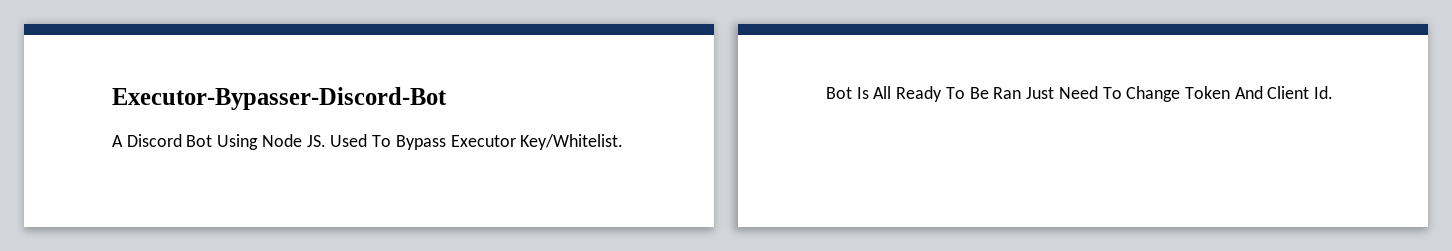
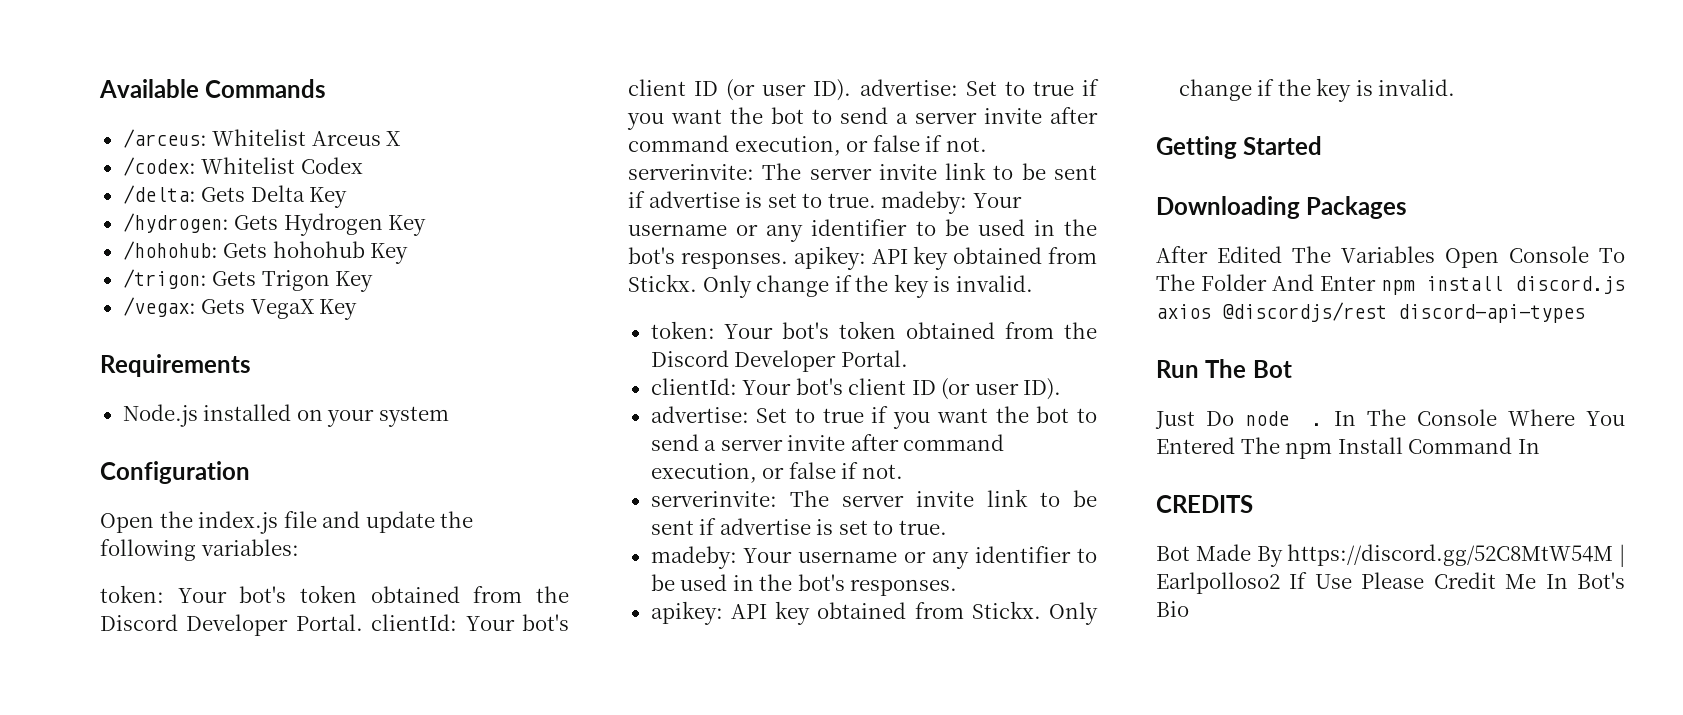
- Executor-Bypasser-Discord-Bot
- A Discord Bot Using Node JS. Used To Bypass Executor Key/Whitelist. Bot Is All Ready To Be Ran Just Need To Change Token And Client Id.
+ Available Commands
+ /arceus: Whitelist Arceus X
+ /codex: Whitelist Codex
+ /delta: Gets Delta Key
+ /hydrogen: Gets Hydrogen Key
+ /hohohub: Gets hohohub Key
+ /trigon: Gets Trigon Key
+ /vegax: Gets VegaX Key
+ Requirements
+ Node.js installed on your system
+ Configuration
+ Open the index.js file and update the following variables:
+ token: Your bot's token obtained from the Discord Developer Portal. clientId: Your bot's client ID (or user ID). advertise: Set to true if you want the bot to send a server invite after command execution, or false if not. serverinvite: The server invite link to be sent if advertise is set to true. madeby: Your username or any identifier to be used in the bot's responses. apikey: API key obtained from Stickx. Only change if the key is invalid.
+ token: Your bot's token obtained from the Discord Developer Portal.
+ clientId: Your bot's client ID (or user ID).
+ advertise: Set to true if you want the bot to send a server invite after command execution, or false if not.
+ serverinvite: The server invite link to be sent if advertise is set to true.
+ madeby: Your username or any identifier to be used in the bot's responses.
+ apikey: API key obtained from Stickx. Only change if the key is invalid.
+ Getting Started
+ Downloading Packages
+ After Edited The Variables Open Console To The Folder And Enter npm install discord.js axios @discordjs/rest discord-api-types
+ Run The Bot
+ Just Do node . In The Console Where You Entered The npm Install Command In
+ CREDITS
+ Bot Made By https://discord.gg/52C8MtW54M | Earlpolloso2 If Use Please Credit Me In Bot's Bio

